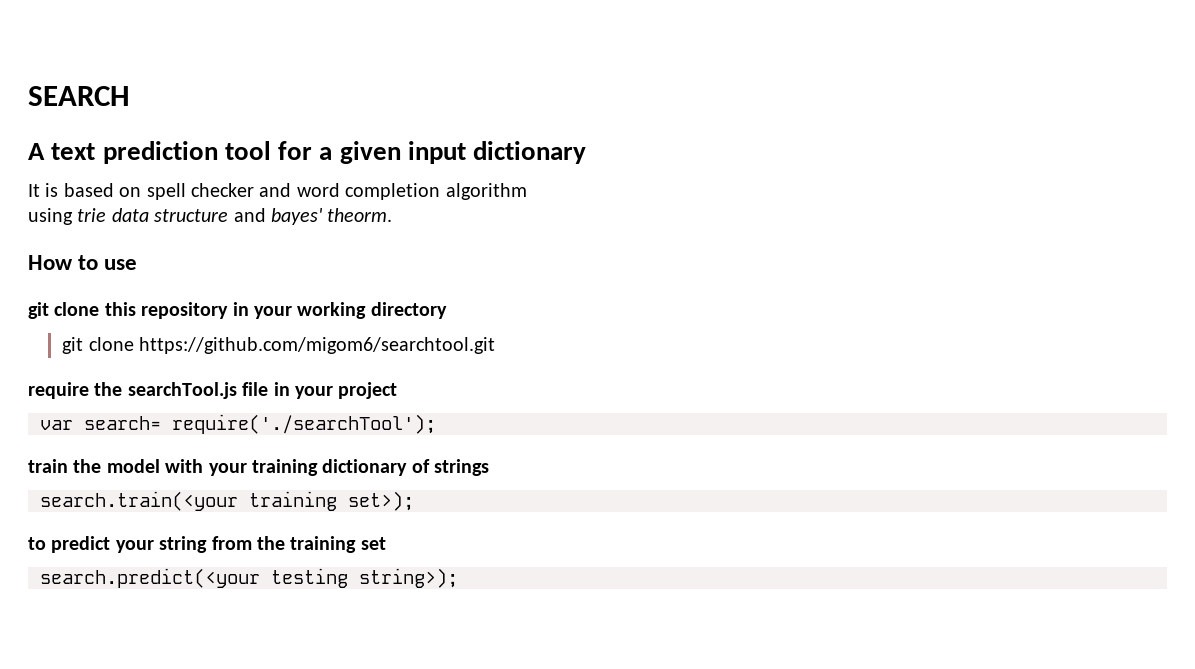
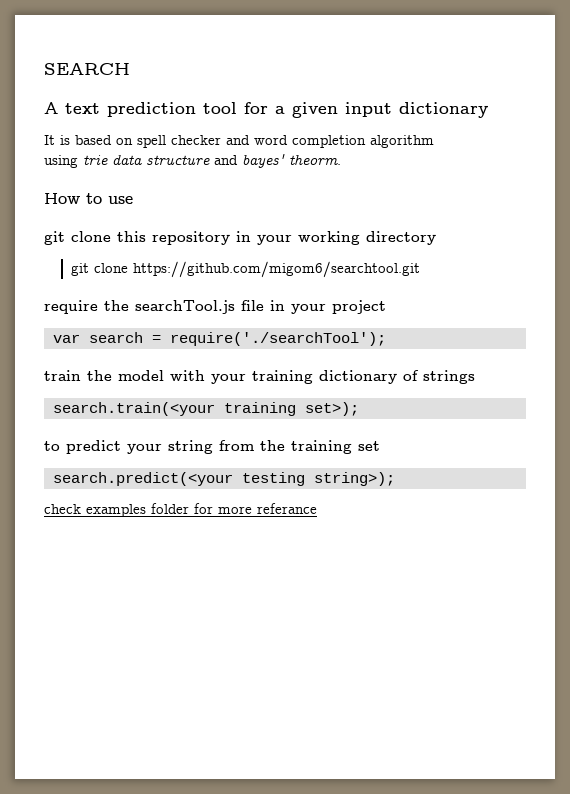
- var search= require('./searchTool');
+ var search = require('./searchTool');
+ check examples folder for more referance

